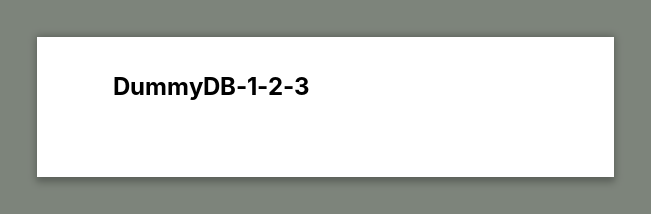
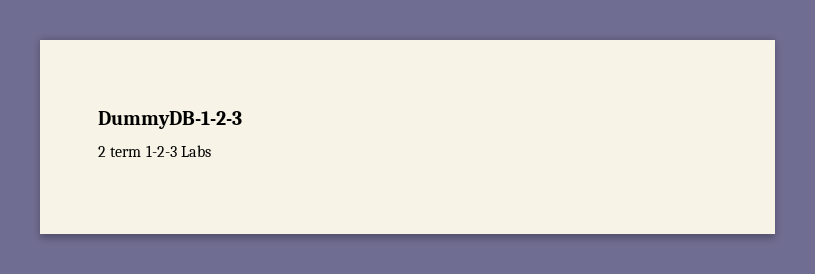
+ 2 term 1-2-3 Labs

